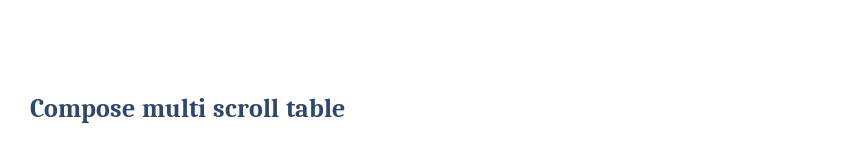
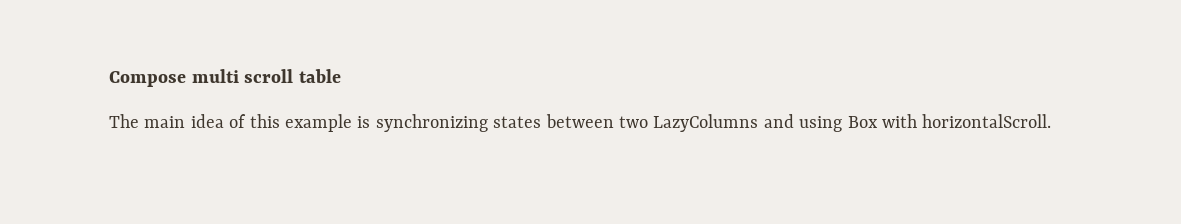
+ The main idea of this example is synchronizing states between two LazyColumns and using Box with horizontalScroll.

